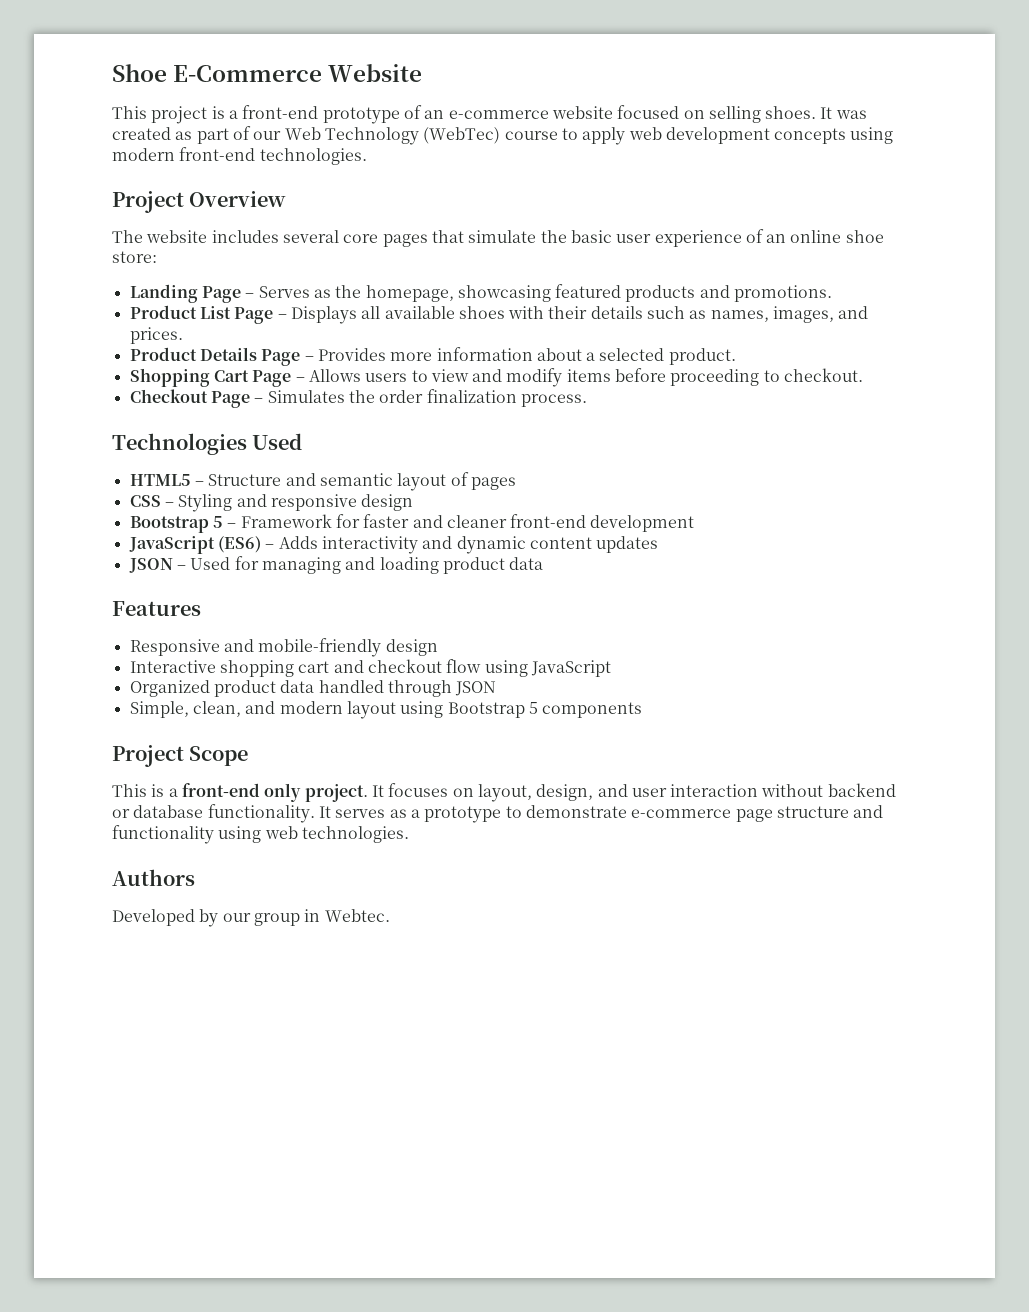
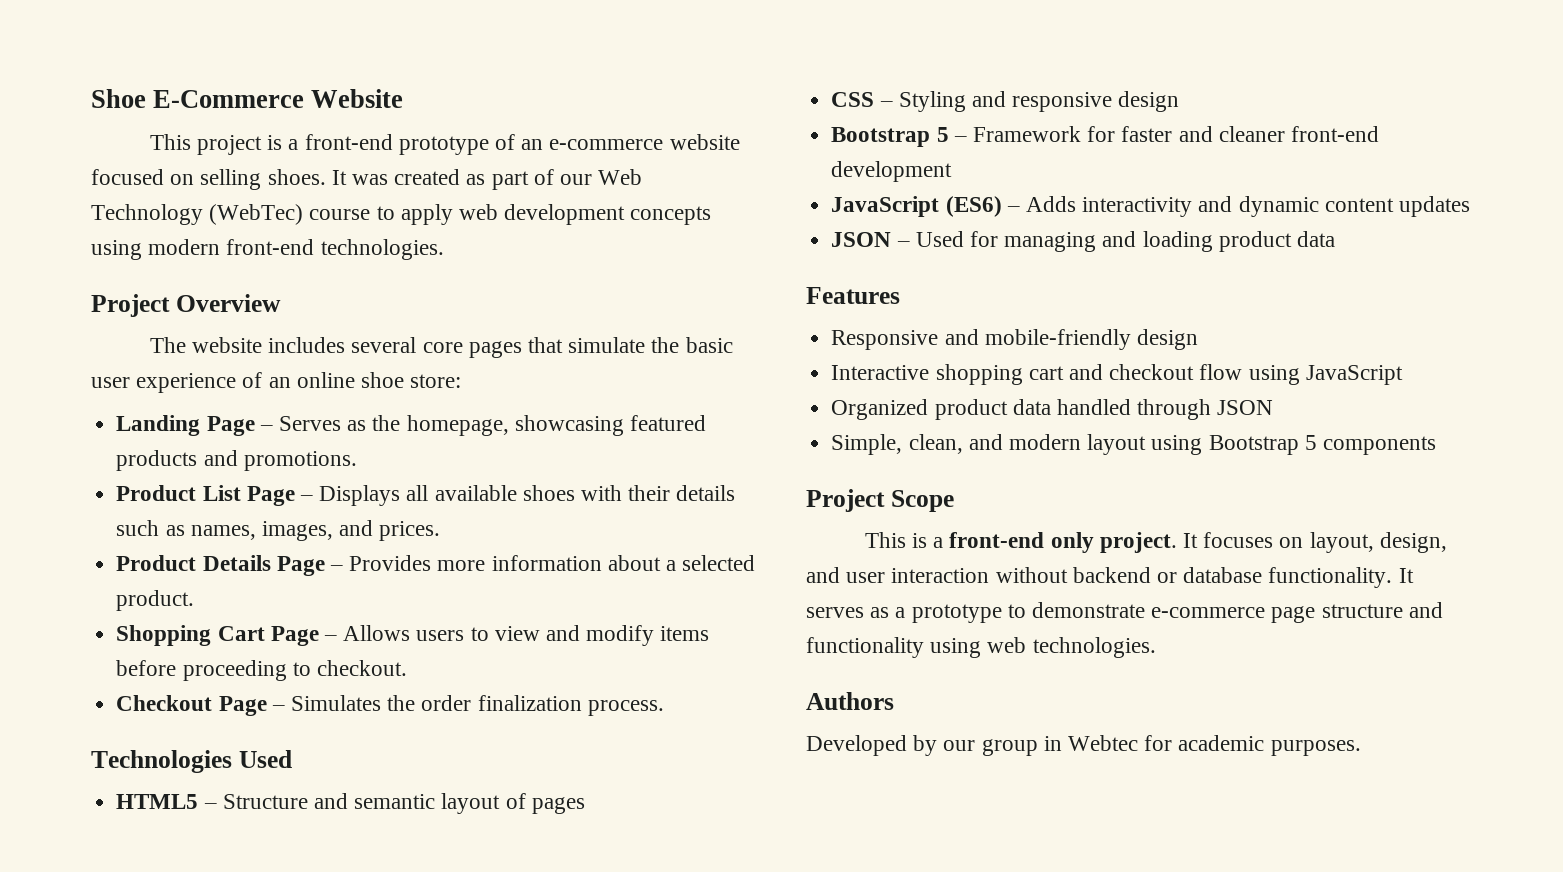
- Developed by our group in Webtec.
+ Developed by our group in Webtec for academic purposes.

